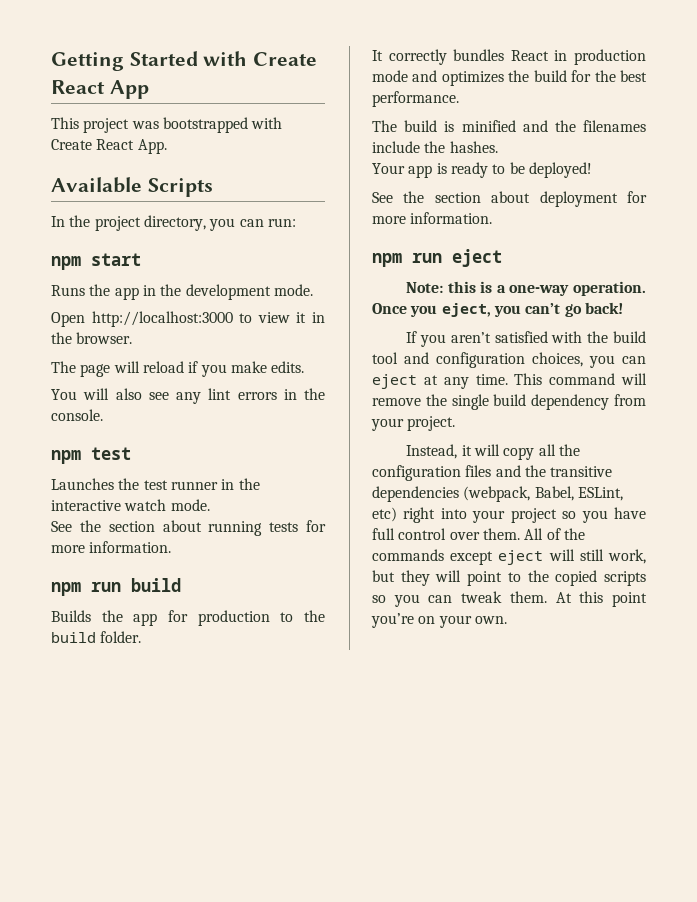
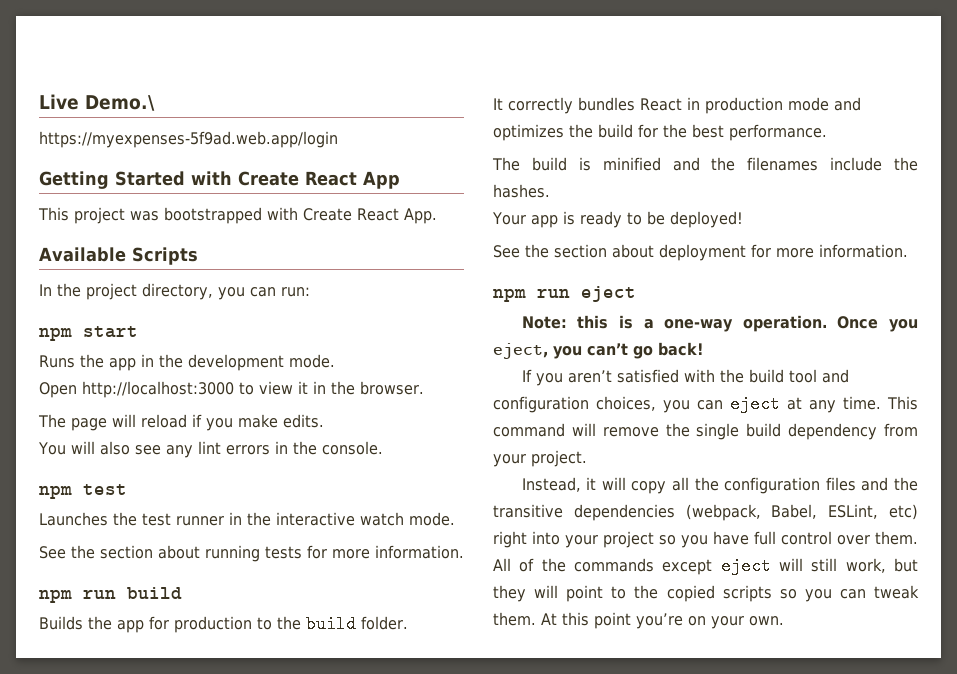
+ Live Demo.\
+ https://myexpenses-5f9ad.web.app/login

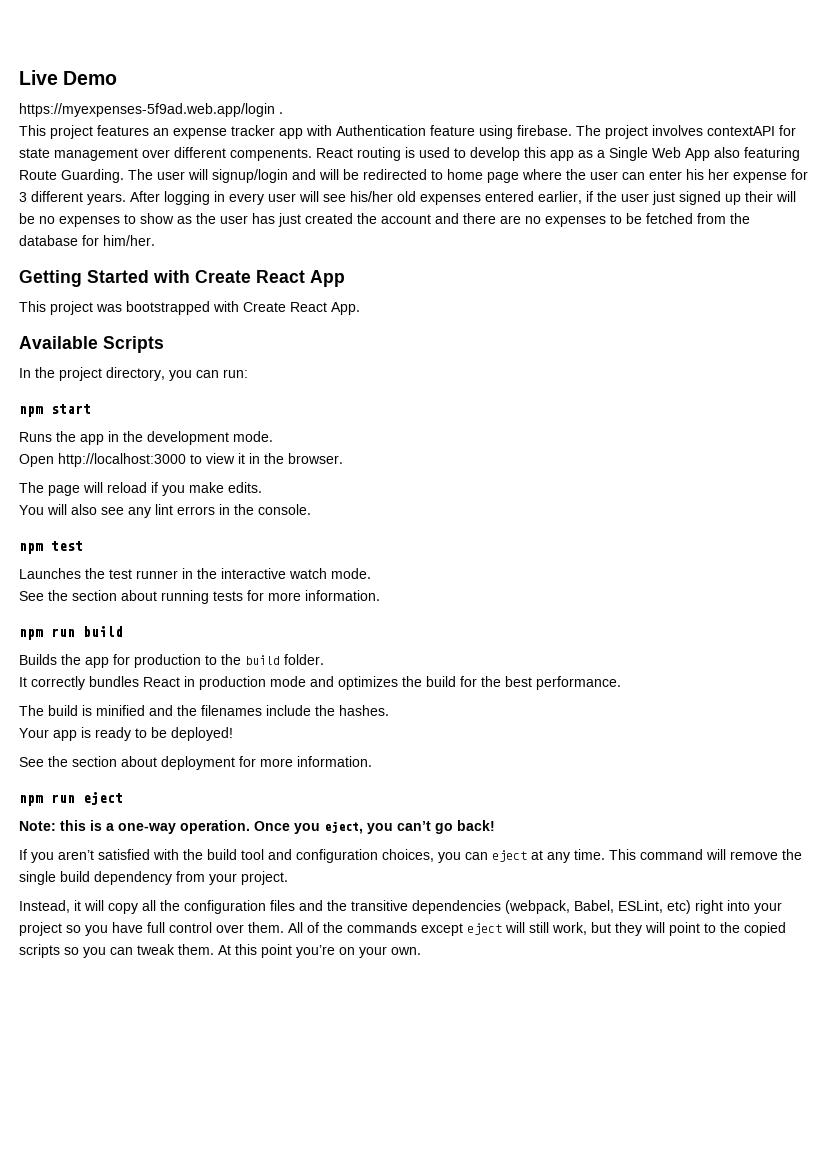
- Live Demo.\
+ Live Demo
- https://myexpenses-5f9ad.web.app/login
+ https://myexpenses-5f9ad.web.app/login .
+ This project features an expense tracker app with Authentication feature using firebase. The project involves contextAPI for state management over different compenents. React routing is used to develop this app as a Single Web App also featuring Route Guarding. The user will signup/login and will be redirected to home page where the user can enter his her expense for 3 different years. After logging in every user will see his/her old expenses entered earlier, if the user just signed up their will be no expenses to show as the user has just created the account and there are no expenses to be fetched from the database for him/her.

